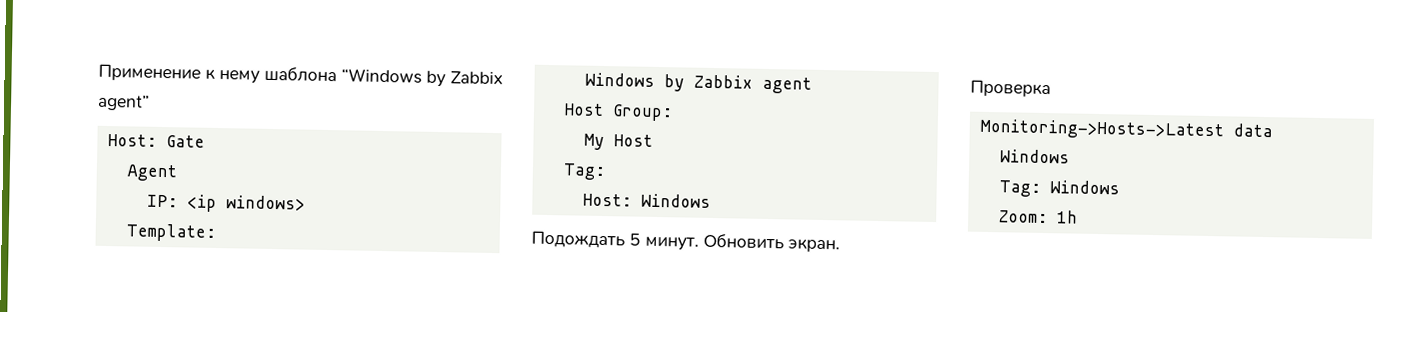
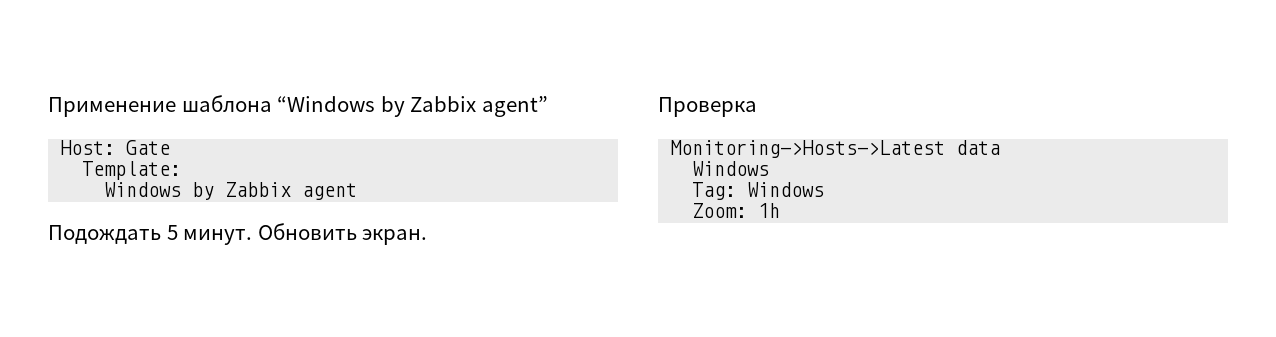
- Применение к нему шаблона “Windows by Zabbix agent”
+ Применение шаблона “Windows by Zabbix agent”
- Agent
- IP: <ip windows>
- Host Group:
- My Host
- Tag:
- Host: Windows

